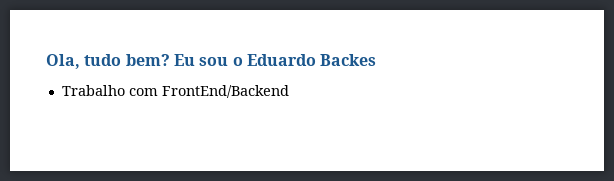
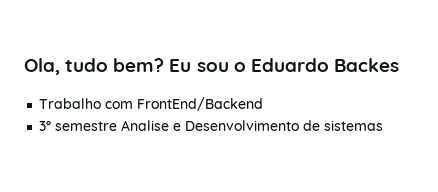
+ 3° semestre Analise e Desenvolvimento de sistemas

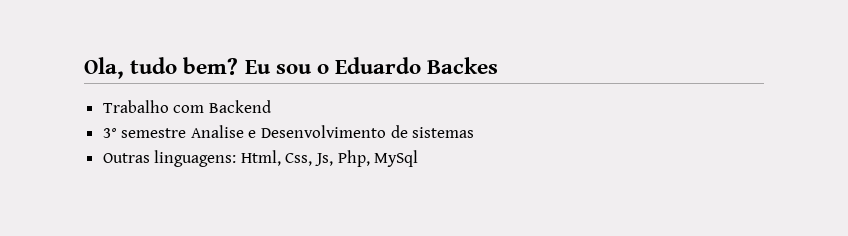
- Trabalho com FrontEnd/Backend
+ Trabalho com Backend
+ Outras linguagens: Html, Css, Js, Php, MySql

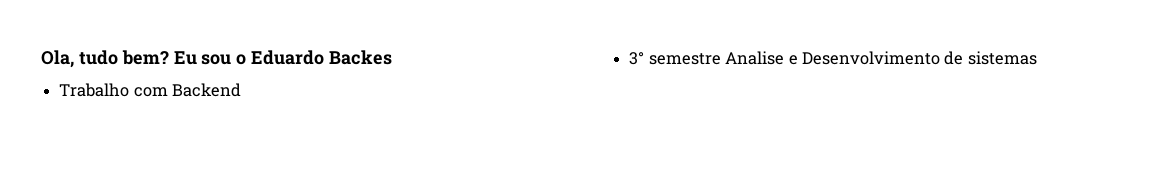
- Outras linguagens: Html, Css, Js, Php, MySql

